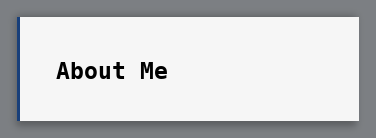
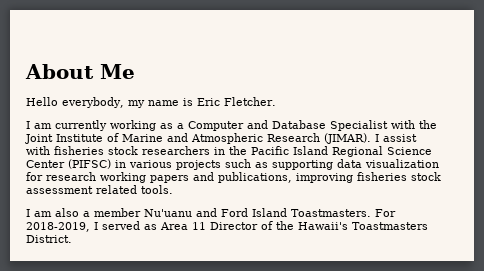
+ Hello everybody, my name is Eric Fletcher.
+ I am currently working as a Computer and Database Specialist with the Joint Institute of Marine and Atmospheric Research (JIMAR). I assist with fisheries stock researchers in the Pacific Island Regional Science Center (PIFSC) in various projects such as supporting data visualization for research working papers and publications, improving fisheries stock assessment related tools.
+ I am also a member Nu'uanu and Ford Island Toastmasters. For 2018-2019, I served as Area 11 Director of the Hawaii's Toastmasters District.

